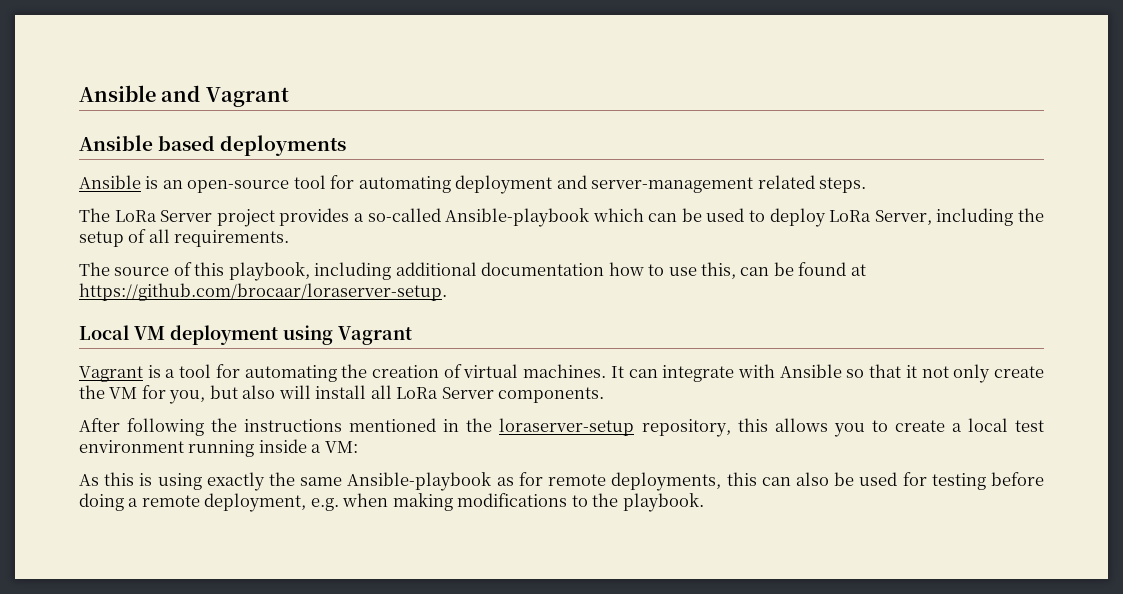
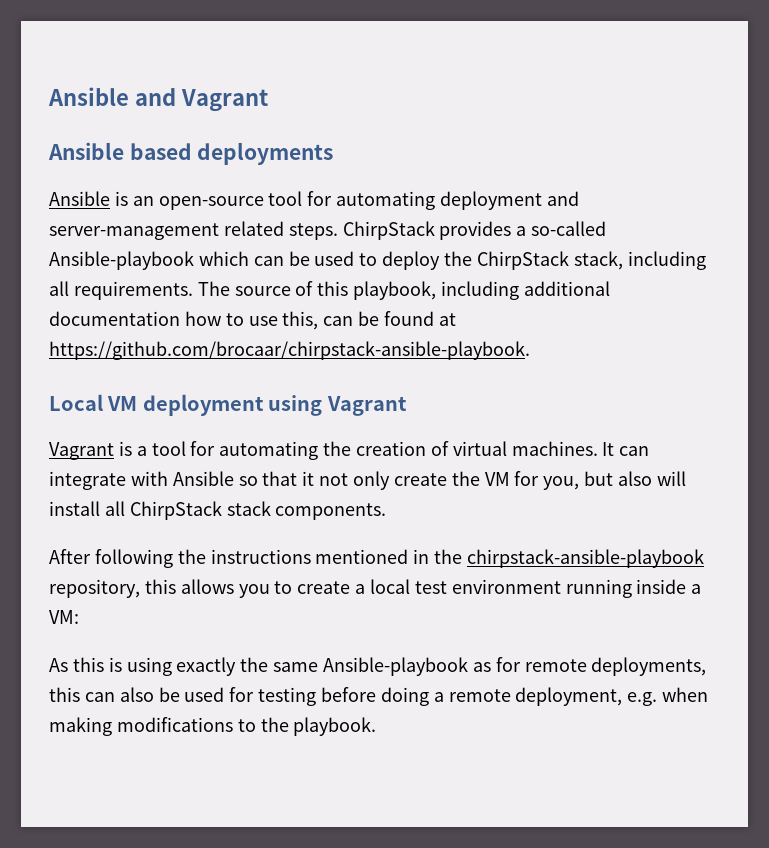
- Ansible is an open-source tool for automating deployment and server-management related steps.
- The LoRa Server project provides a so-called Ansible-playbook which can be used to deploy LoRa Server, including the setup of all requirements.
- The source of this playbook, including additional documentation how to use this, can be found at https://github.com/brocaar/loraserver-setup.
+ Ansible is an open-source tool for automating deployment and server-management related steps. ChirpStack provides a so-called Ansible-playbook which can be used to deploy the ChirpStack stack, including all requirements. The source of this playbook, including additional documentation how to use this, can be found at https://github.com/brocaar/chirpstack-ansible-playbook.
- It can integrate with Ansible so that it not only create the VM for you, but also will install all LoRa Server components.
+ It can integrate with Ansible so that it not only create the VM for you, but also will install all ChirpStack stack components.
- After following the instructions mentioned in the loraserver-setup repository, this allows you to create a local test environment running inside a VM:
+ After following the instructions mentioned in the chirpstack-ansible-playbook repository, this allows you to create a local test environment running inside a VM:

